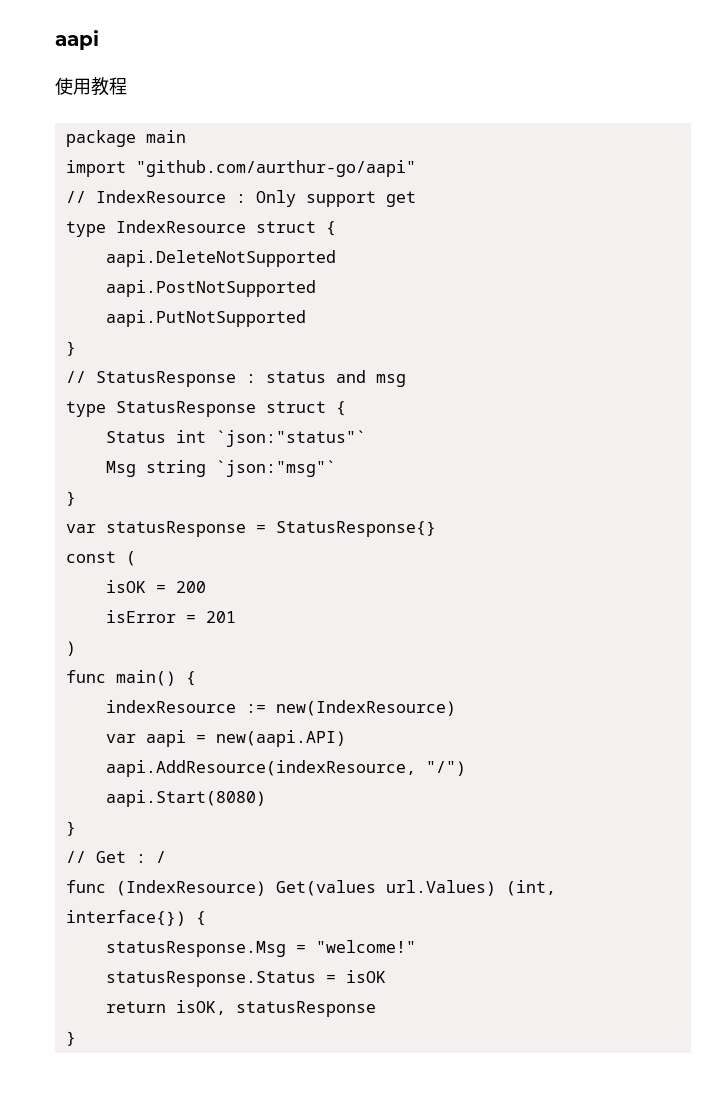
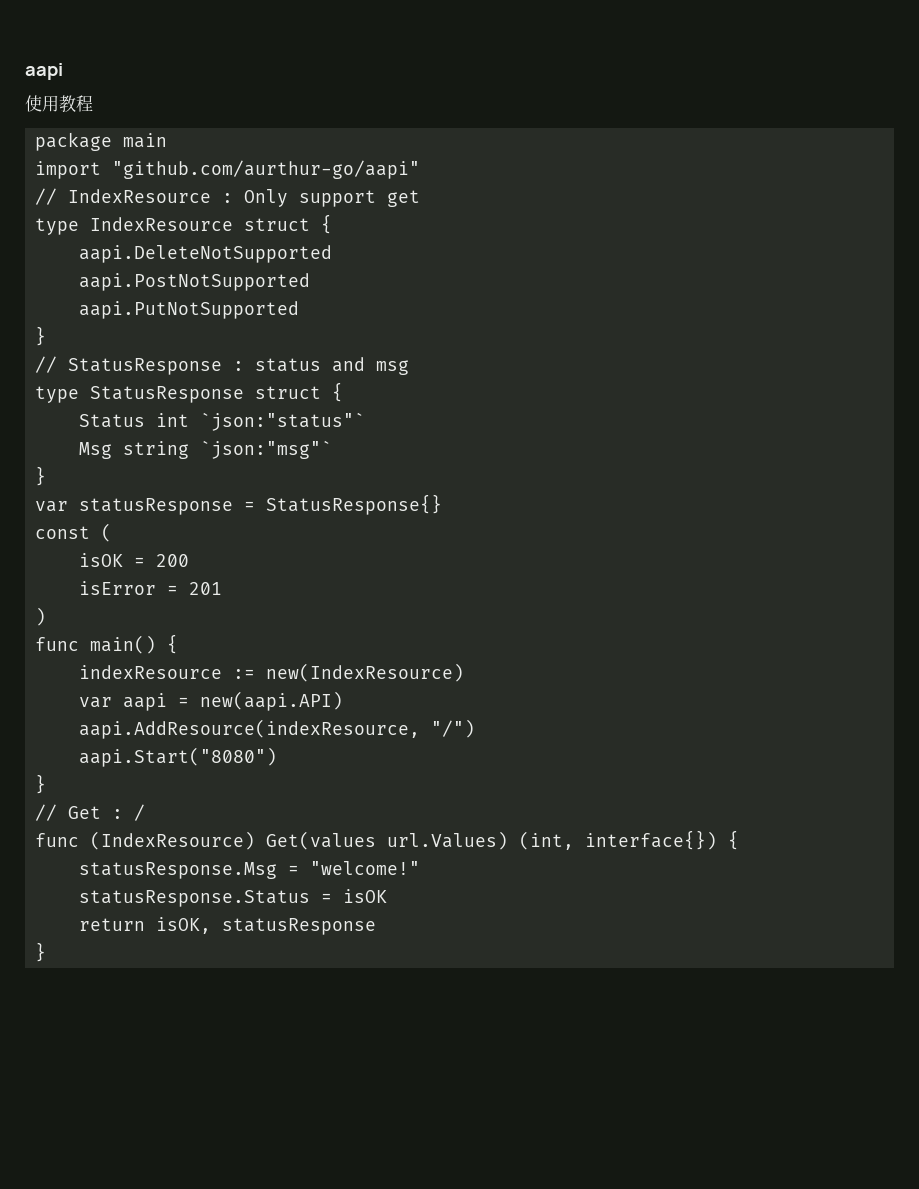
- aapi.Start(8080)
+ aapi.Start("8080")

